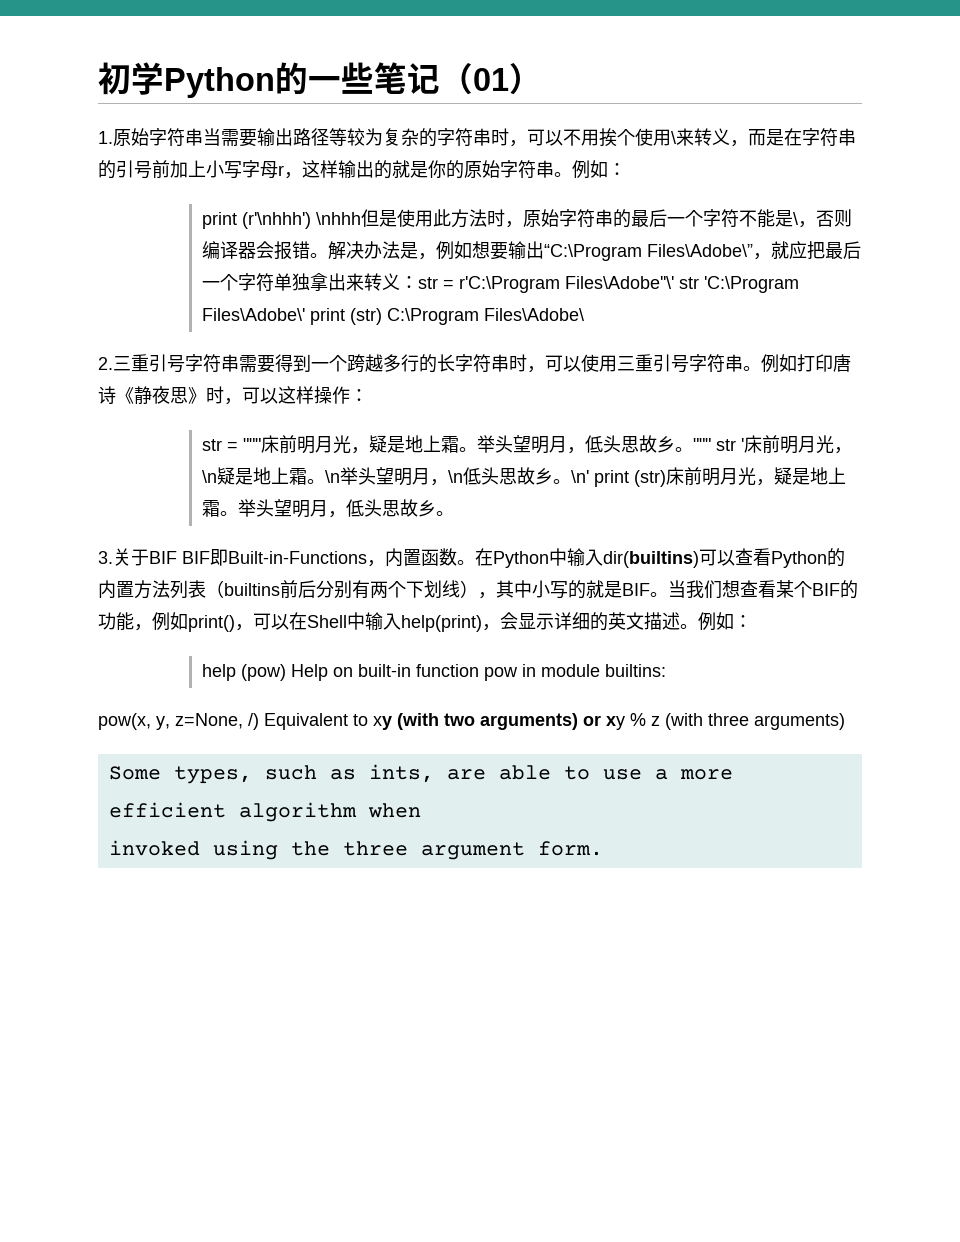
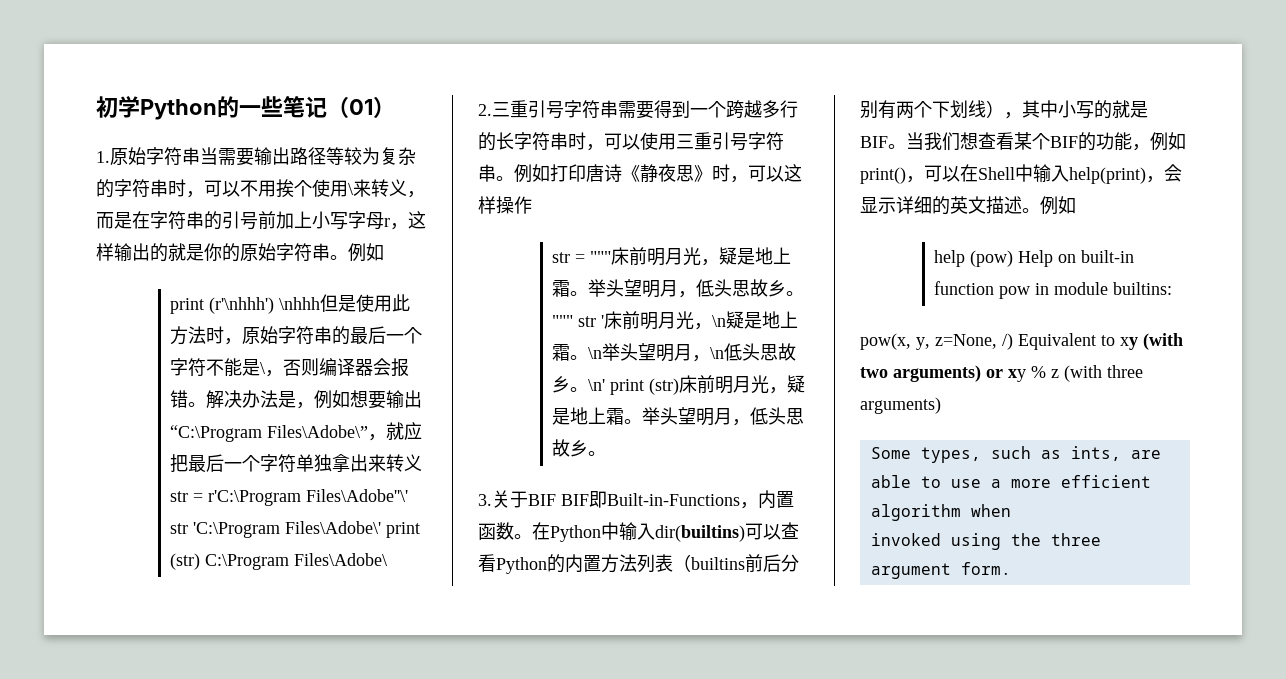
- 1.原始字符串当需要输出路径等较为复杂的字符串时，可以不用挨个使用\来转义，而是在字符串的引号前加上小写字母r，这样输出的就是你的原始字符串。例如：
+ 1.原始字符串当需要输出路径等较为复杂的字符串时，可以不用挨个使用\来转义，而是在字符串的引号前加上小写字母r，这样输出的就是你的原始字符串。例如
- 解决办法是，例如想要输出“C:\Program Files\Adobe\”，就应把最后一个字符单独拿出来转义：str = r'C:\Program Files\Adobe''\' str 'C:\Program Files\Adobe\' print (str) C:\Program Files\Adobe\
+ 解决办法是，例如想要输出“C:\Program Files\Adobe\”，就应把最后一个字符单独拿出来转义str = r'C:\Program Files\Adobe''\' str 'C:\Program Files\Adobe\' print (str) C:\Program Files\Adobe\
- 例如打印唐诗《静夜思》时，可以这样操作：
+ 例如打印唐诗《静夜思》时，可以这样操作
- 当我们想查看某个BIF的功能，例如print()，可以在Shell中输入help(print)，会显示详细的英文描述。例如：
+ 当我们想查看某个BIF的功能，例如print()，可以在Shell中输入help(print)，会显示详细的英文描述。例如

